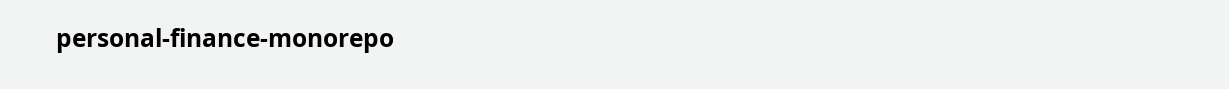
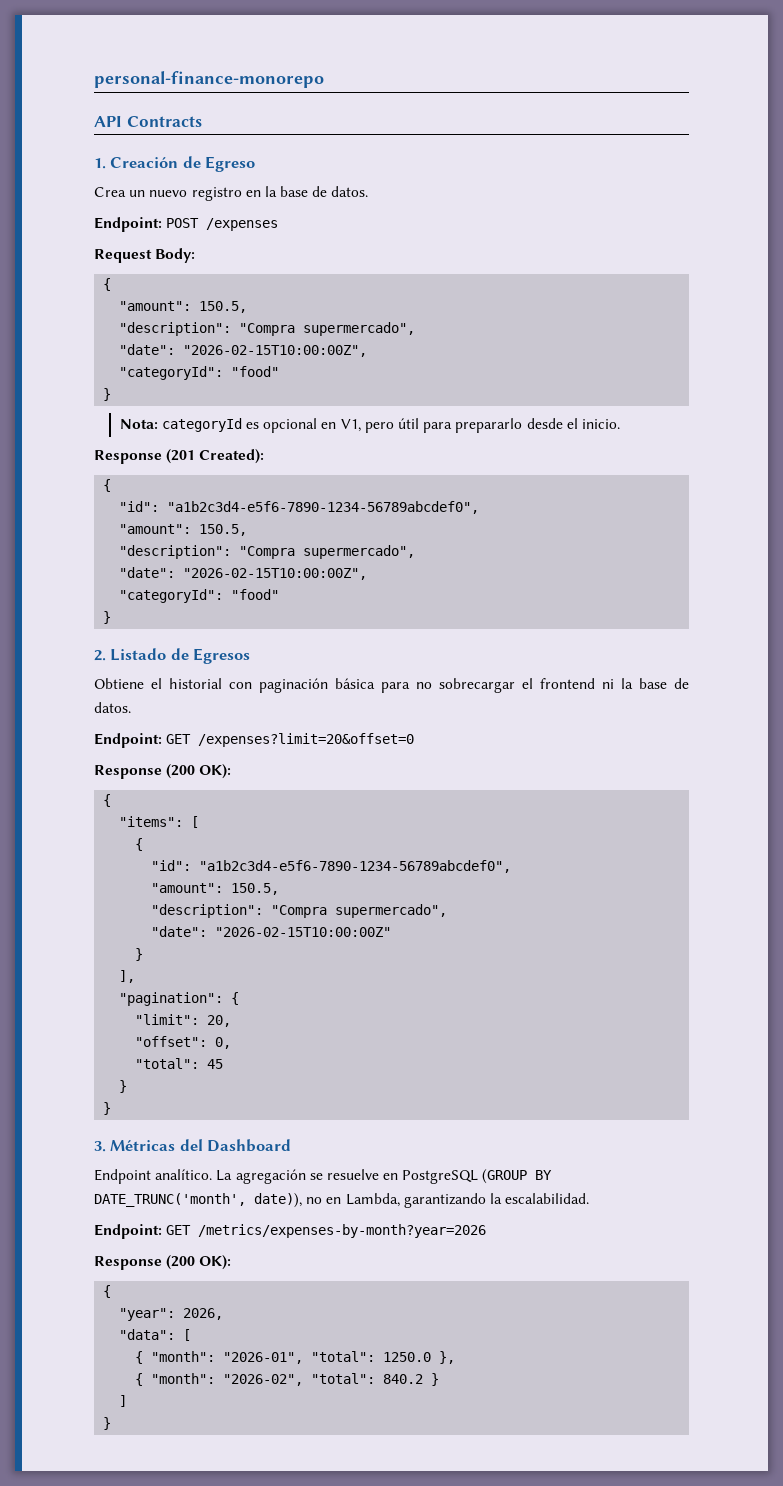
+ API Contracts
+ 1. Creación de Egreso
+ Crea un nuevo registro en la base de datos.
+ Endpoint: POST /expenses
+ Request Body:
+ {
+ "amount": 150.5,
+ "description": "Compra supermercado",
+ "date": "2026-02-15T10:00:00Z",
+ "categoryId": "food"
+ }
+ Nota: categoryId es opcional en V1, pero útil para prepararlo desde el inicio.
+ Response (201 Created):
+ {
+ "id": "a1b2c3d4-e5f6-7890-1234-56789abcdef0",
+ "amount": 150.5,
+ "description": "Compra supermercado",
+ "date": "2026-02-15T10:00:00Z",
+ "categoryId": "food"
+ }
+ 2. Listado de Egresos
+ Obtiene el historial con paginación básica para no sobrecargar el frontend ni la base de datos.
+ Endpoint: GET /expenses?limit=20&offset=0
+ Response (200 OK):
+ {
+ "items": [
+ {
+ "id": "a1b2c3d4-e5f6-7890-1234-56789abcdef0",
+ "amount": 150.5,
+ "description": "Compra supermercado",
+ "date": "2026-02-15T10:00:00Z"
+ }
+ ],
+ "pagination": {
+ "limit": 20,
+ "offset": 0,
+ "total": 45
+ }
+ }
+ 3. Métricas del Dashboard
+ Endpoint analítico. La agregación se resuelve en PostgreSQL (GROUP BY DATE_TRUNC('month', date)), no en Lambda, garantizando la escalabilidad.
+ Endpoint: GET /metrics/expenses-by-month?year=2026
+ Response (200 OK):
+ {
+ "year": 2026,
+ "data": [
+ { "month": "2026-01", "total": 1250.0 },
+ { "month": "2026-02", "total": 840.2 }
+ ]
+ }

